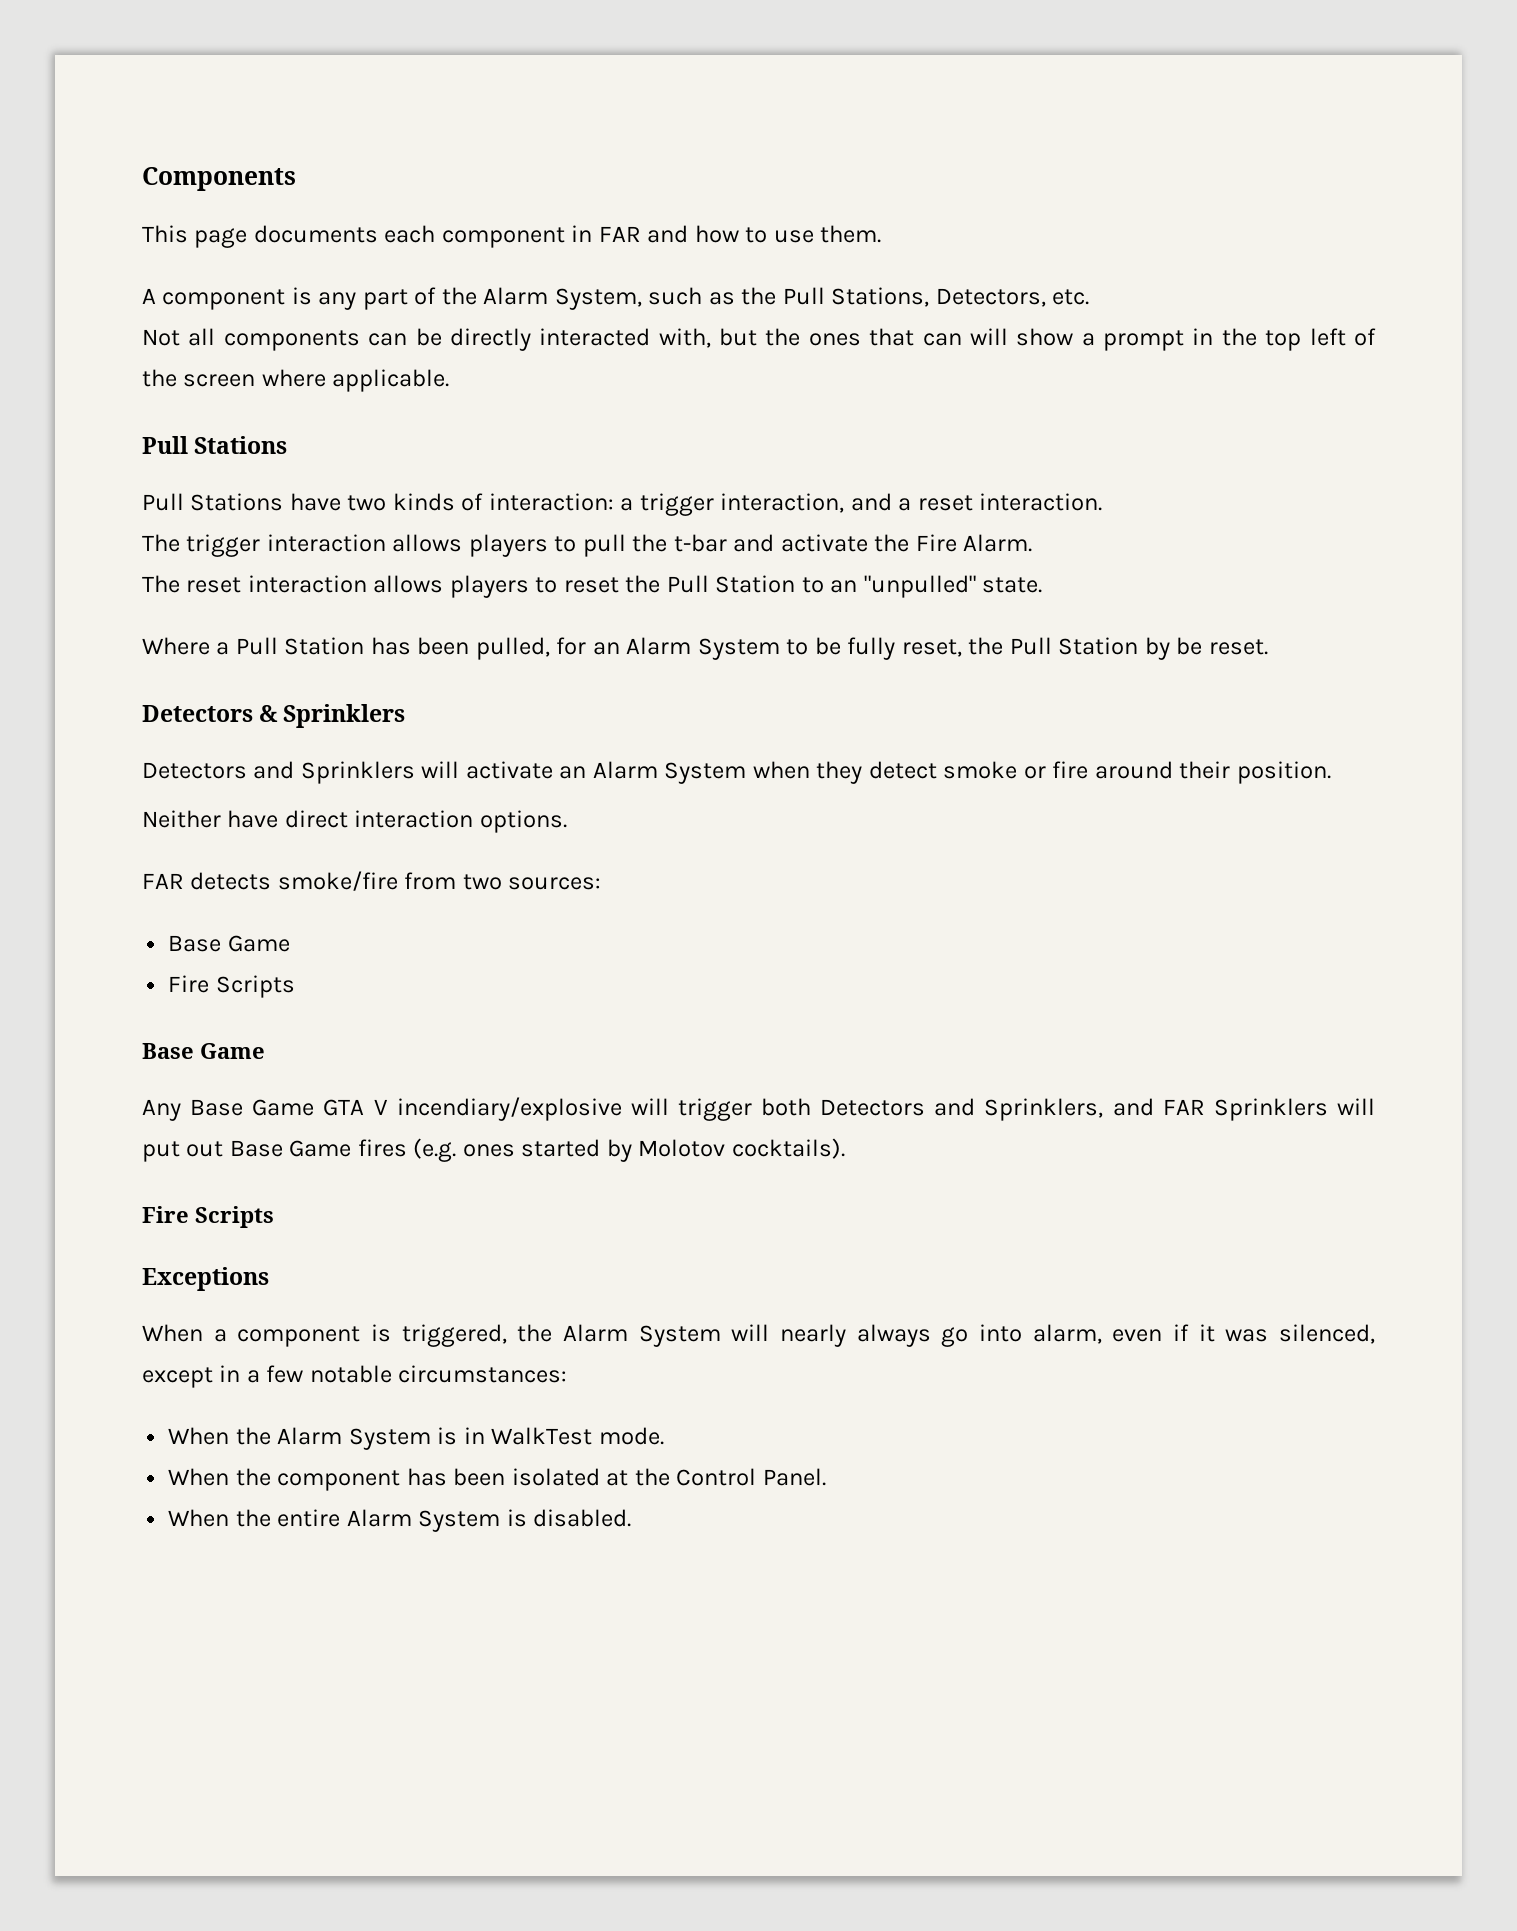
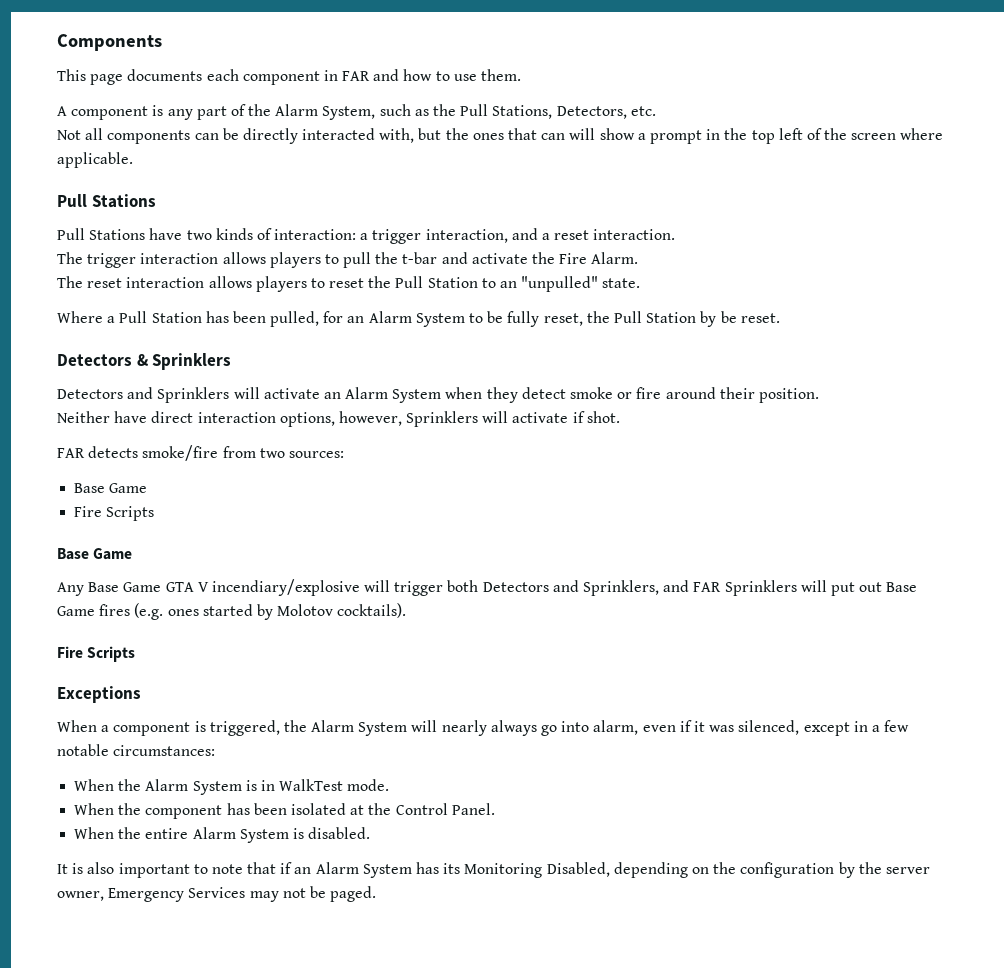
- Neither have direct interaction options.
+ Neither have direct interaction options, however, Sprinklers will activate if shot.
+ It is also important to note that if an Alarm System has its Monitoring Disabled, depending on the configuration by the server owner, Emergency Services may not be paged.

